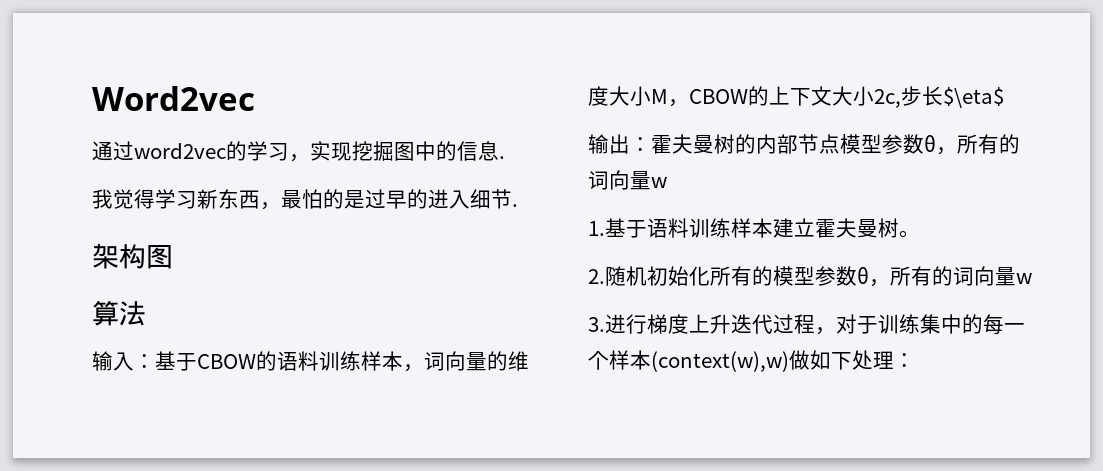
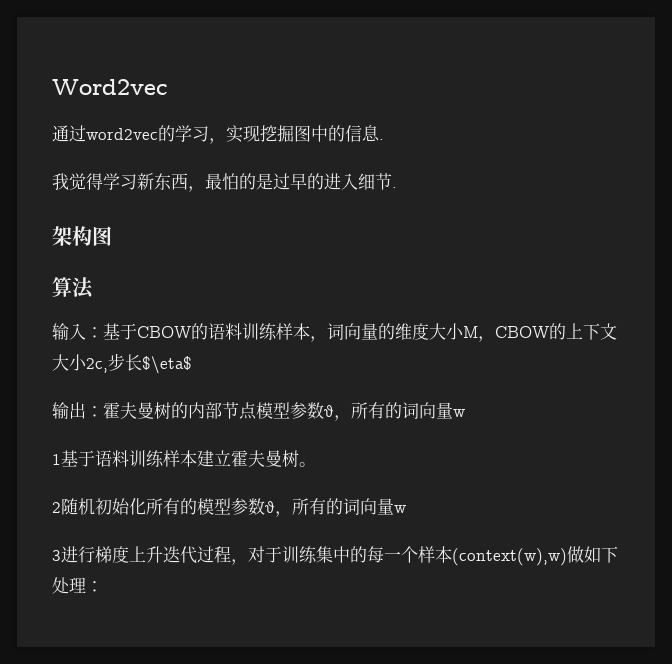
- 1.基于语料训练样本建立霍夫曼树。
+ 1基于语料训练样本建立霍夫曼树。
- 2.随机初始化所有的模型参数θ，所有的词向量w
+ 2随机初始化所有的模型参数θ，所有的词向量w
- 3.进行梯度上升迭代过程，对于训练集中的每一个样本(context(w),w)做如下处理：
+ 3进行梯度上升迭代过程，对于训练集中的每一个样本(context(w),w)做如下处理：

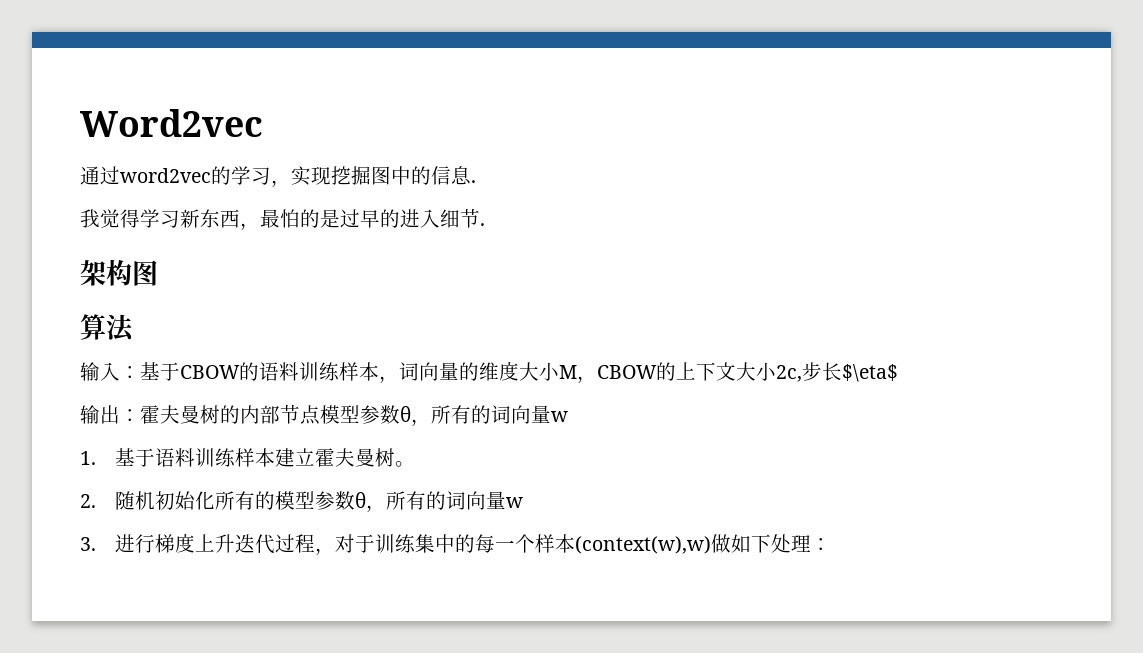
- 1基于语料训练样本建立霍夫曼树。
+ 1.基于语料训练样本建立霍夫曼树。
- 2随机初始化所有的模型参数θ，所有的词向量w
+ 2.随机初始化所有的模型参数θ，所有的词向量w
- 3进行梯度上升迭代过程，对于训练集中的每一个样本(context(w),w)做如下处理：
+ 3.进行梯度上升迭代过程，对于训练集中的每一个样本(context(w),w)做如下处理：

